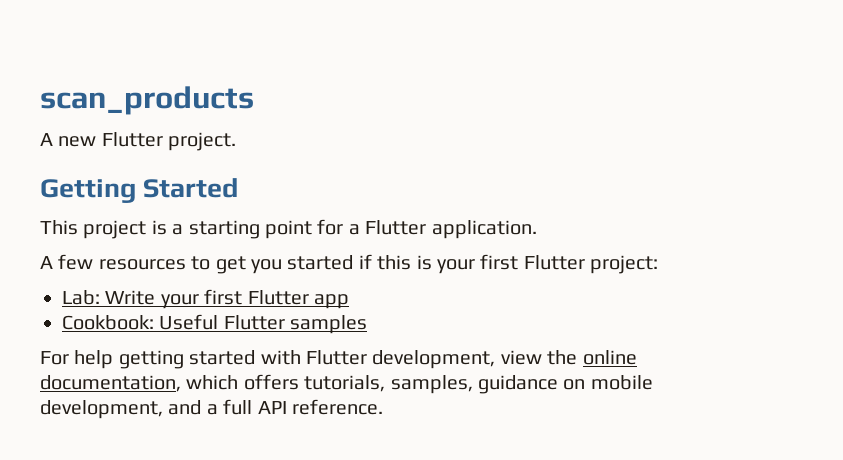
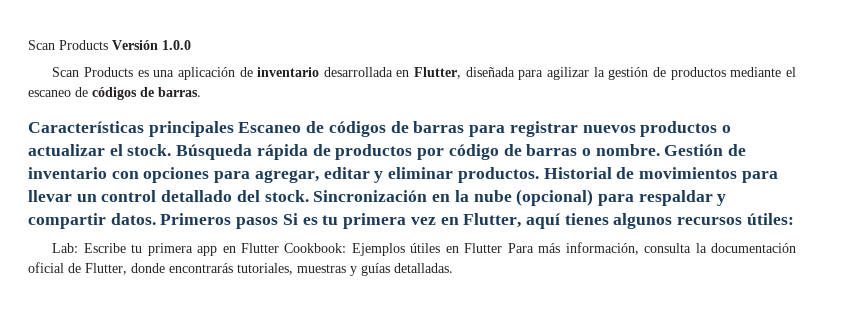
- scan_products
- A new Flutter project.
- Getting Started
- This project is a starting point for a Flutter application.
- A few resources to get you started if this is your first Flutter project:
- Lab: Write your first Flutter app
- Cookbook: Useful Flutter samples
- For help getting started with Flutter development, view the online documentation, which offers tutorials, samples, guidance on mobile development, and a full API reference.
+ Scan Products Versión 1.0.0
+ Scan Products es una aplicación de inventario desarrollada en Flutter, diseñada para agilizar la gestión de productos mediante el escaneo de códigos de barras.
+ Características principales Escaneo de códigos de barras para registrar nuevos productos o actualizar el stock. Búsqueda rápida de productos por código de barras o nombre. Gestión de inventario con opciones para agregar, editar y eliminar productos. Historial de movimientos para llevar un control detallado del stock. Sincronización en la nube (opcional) para respaldar y compartir datos. Primeros pasos Si es tu primera vez en Flutter, aquí tienes algunos recursos útiles:
+ Lab: Escribe tu primera app en Flutter Cookbook: Ejemplos útiles en Flutter Para más información, consulta la documentación oficial de Flutter, donde encontrarás tutoriales, muestras y guías detalladas.

